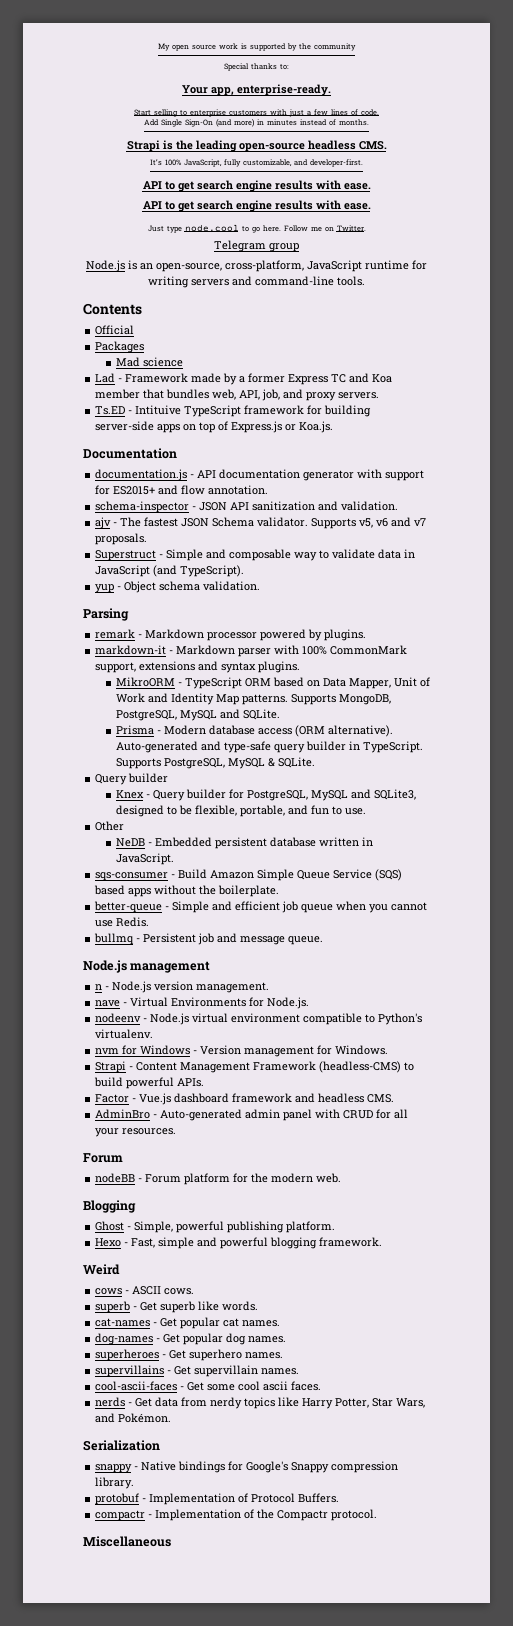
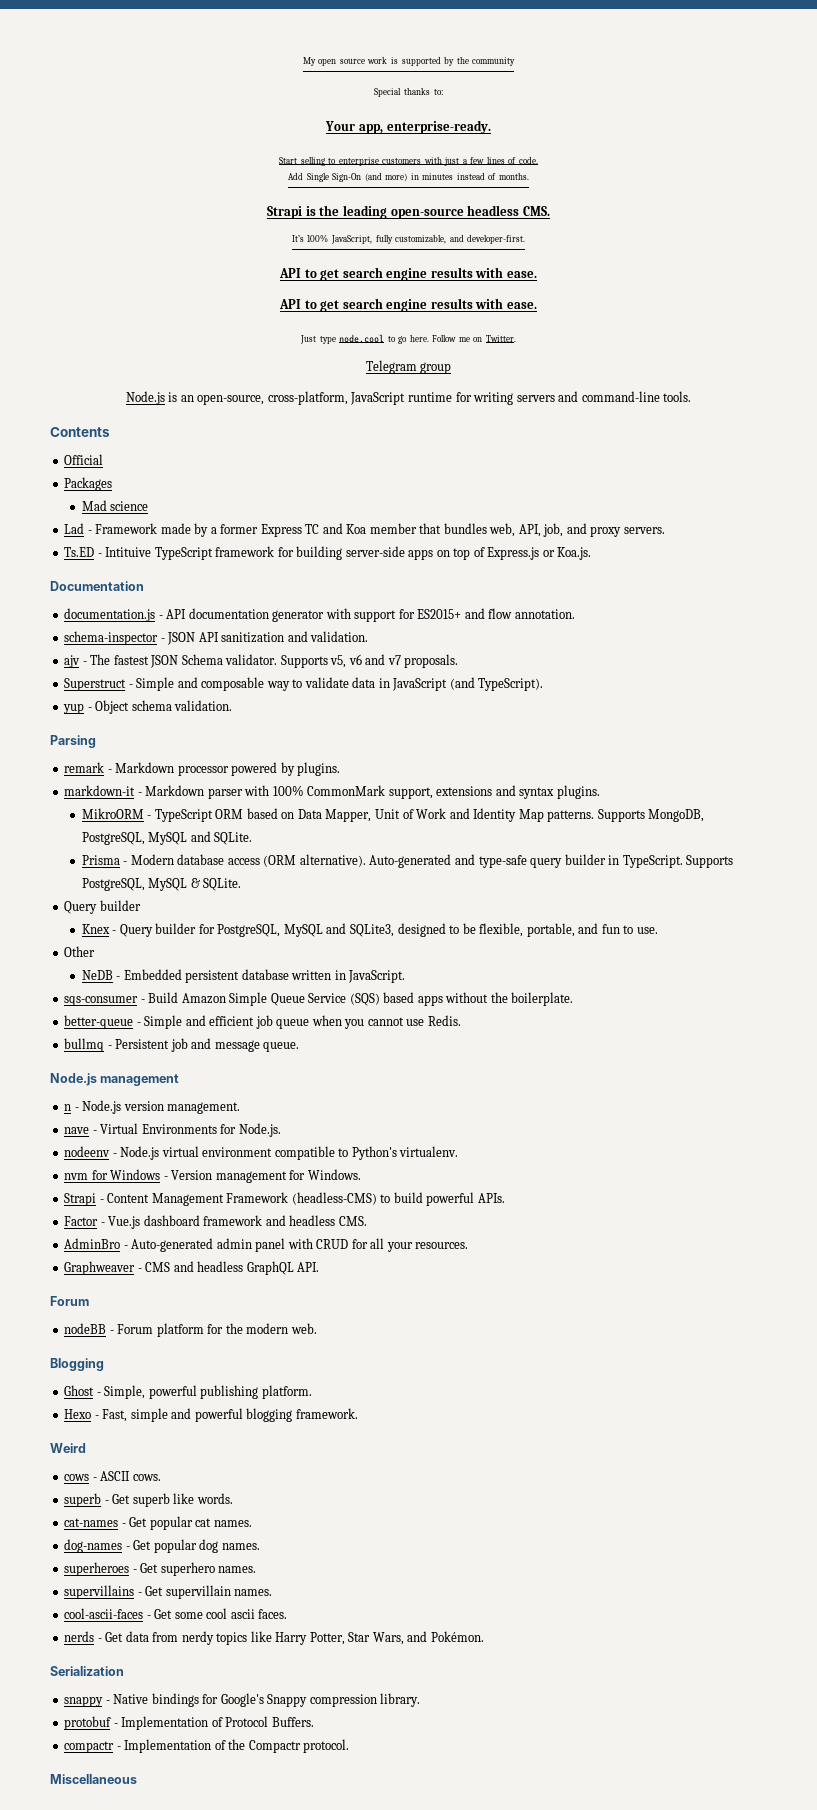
+ Graphweaver - CMS and headless GraphQL API.

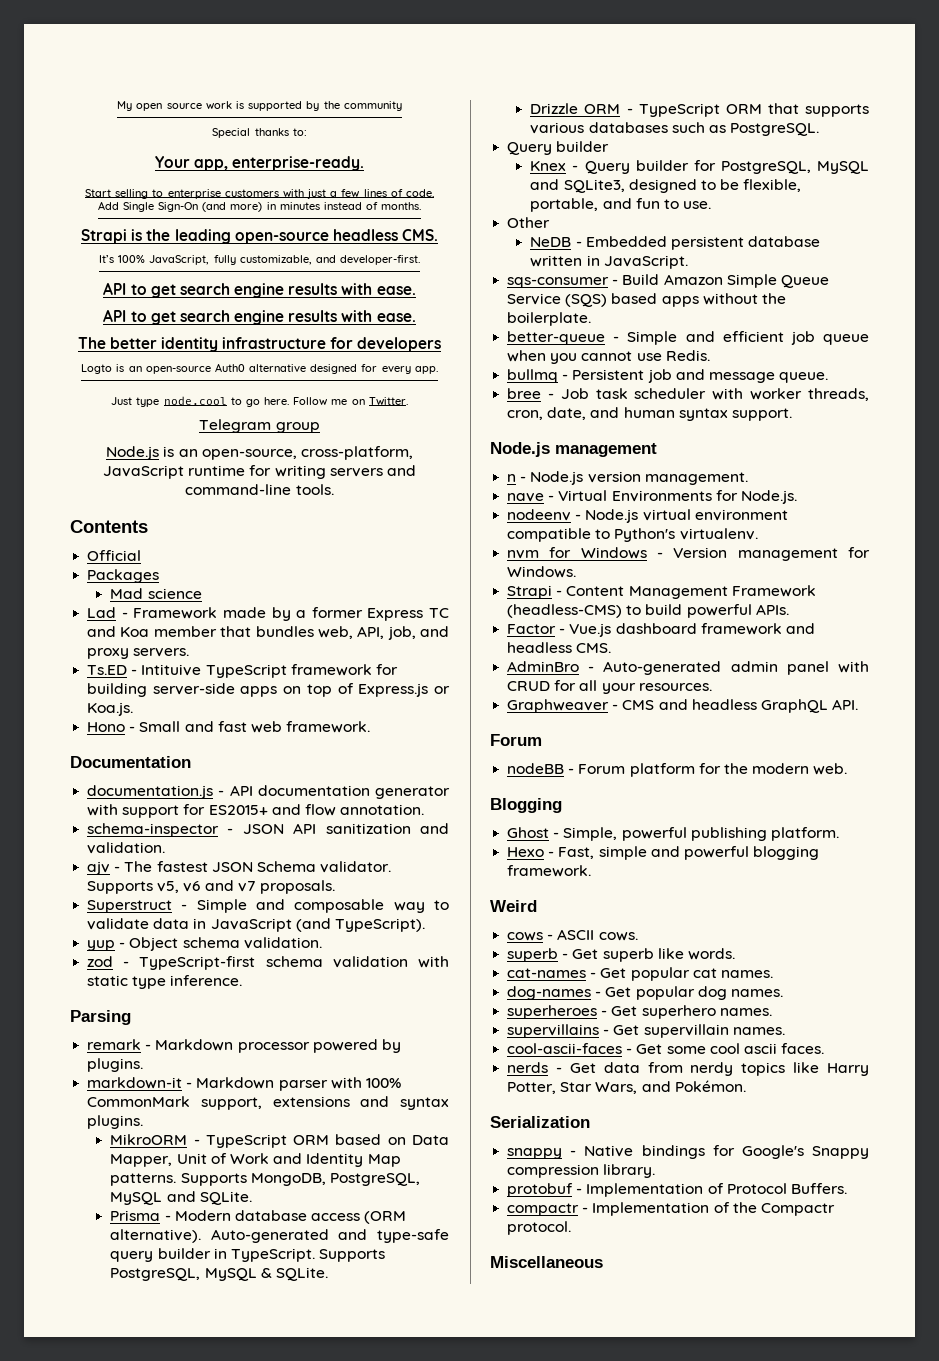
+ The better identity infrastructure for developers
+ Logto is an open-source Auth0 alternative designed for every app.
+ Hono - Small and fast web framework.
+ zod - TypeScript-first schema validation with static type inference.
+ Drizzle ORM - TypeScript ORM that supports various databases such as PostgreSQL.
+ bree - Job task scheduler with worker threads, cron, date, and human syntax support.

